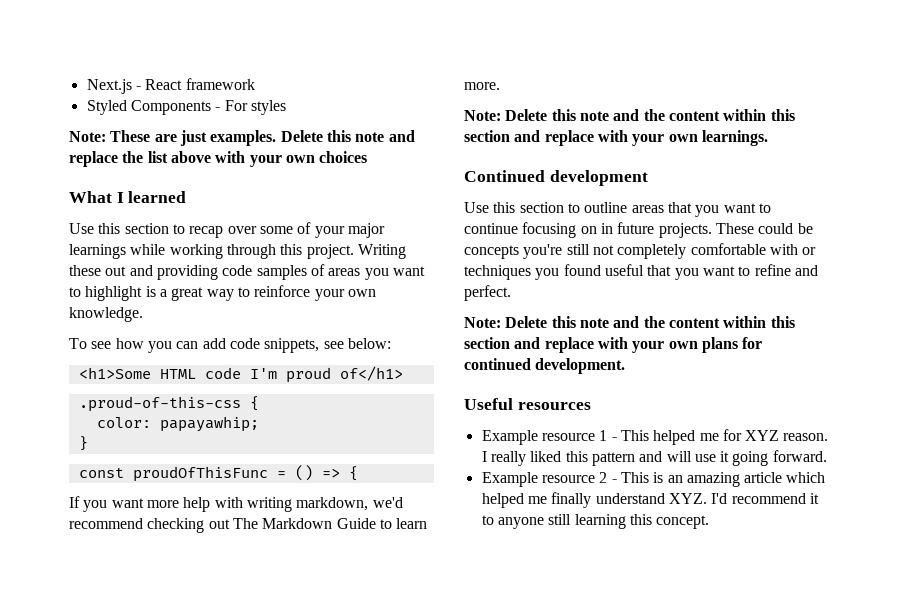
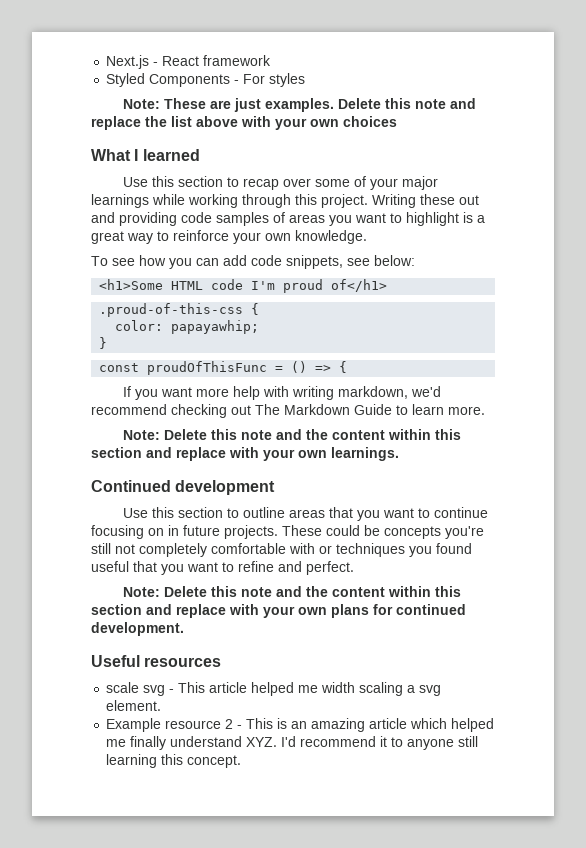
- Example resource 1 - This helped me for XYZ reason. I really liked this pattern and will use it going forward.
+ scale svg - This article helped me width scaling a svg element.

